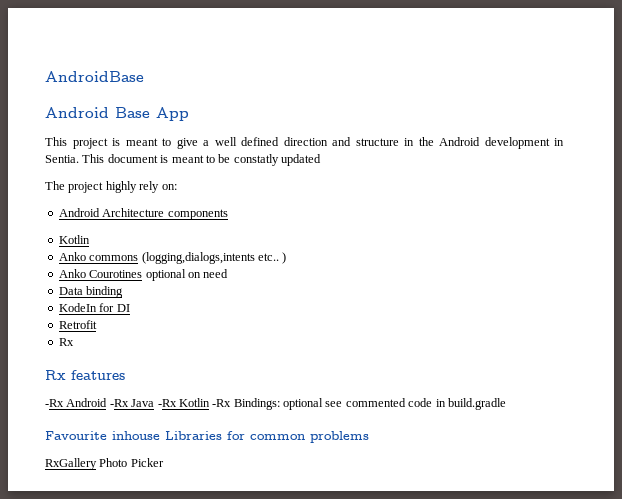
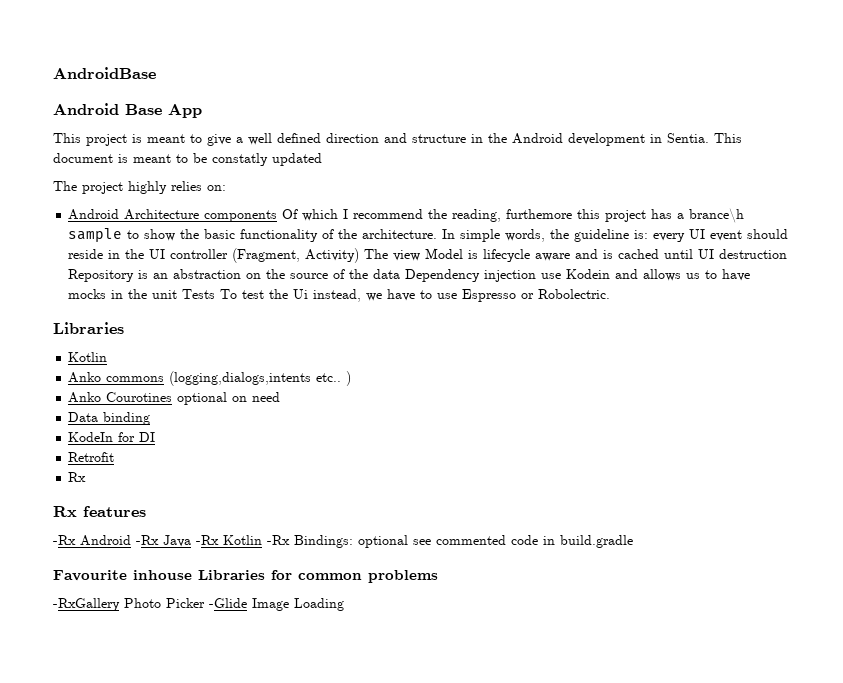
- The project highly rely on:
+ The project highly relies on:
- Android Architecture components
+ Android Architecture components Of which I recommend the reading, furthemore this project has a brance\h sample to show the basic functionality of the architecture. In simple words, the guideline is: every UI event should reside in the UI controller (Fragment, Activity) The view Model is lifecycle aware and is cached until UI destruction Repository is an abstraction on the source of the data Dependency injection use Kodein and allows us to have mocks in the unit Tests To test the Ui instead, we have to use Espresso or Robolectric.
+ Libraries
- RxGallery Photo Picker
+ -RxGallery Photo Picker -Glide Image Loading

